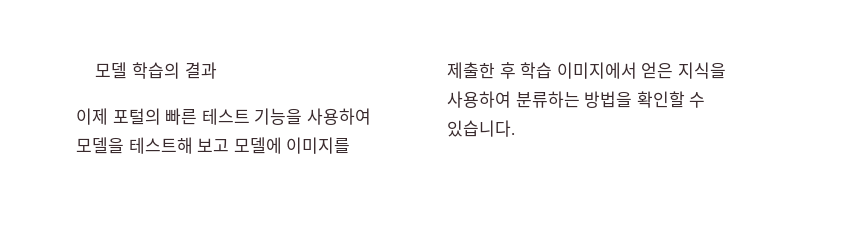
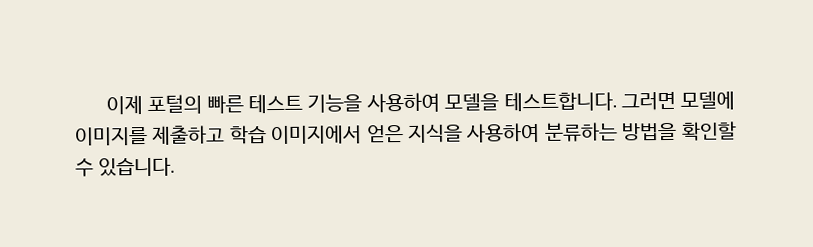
- 모델 학습의 결과
- 이제 포털의 빠른 테스트 기능을 사용하여 모델을 테스트해 보고 모델에 이미지를 제출한 후 학습 이미지에서 얻은 지식을 사용하여 분류하는 방법을 확인할 수 있습니다.
+ 이제 포털의 빠른 테스트 기능을 사용하여 모델을 테스트합니다. 그러면 모델에 이미지를 제출하고 학습 이미지에서 얻은 지식을 사용하여 분류하는 방법을 확인할 수 있습니다.

